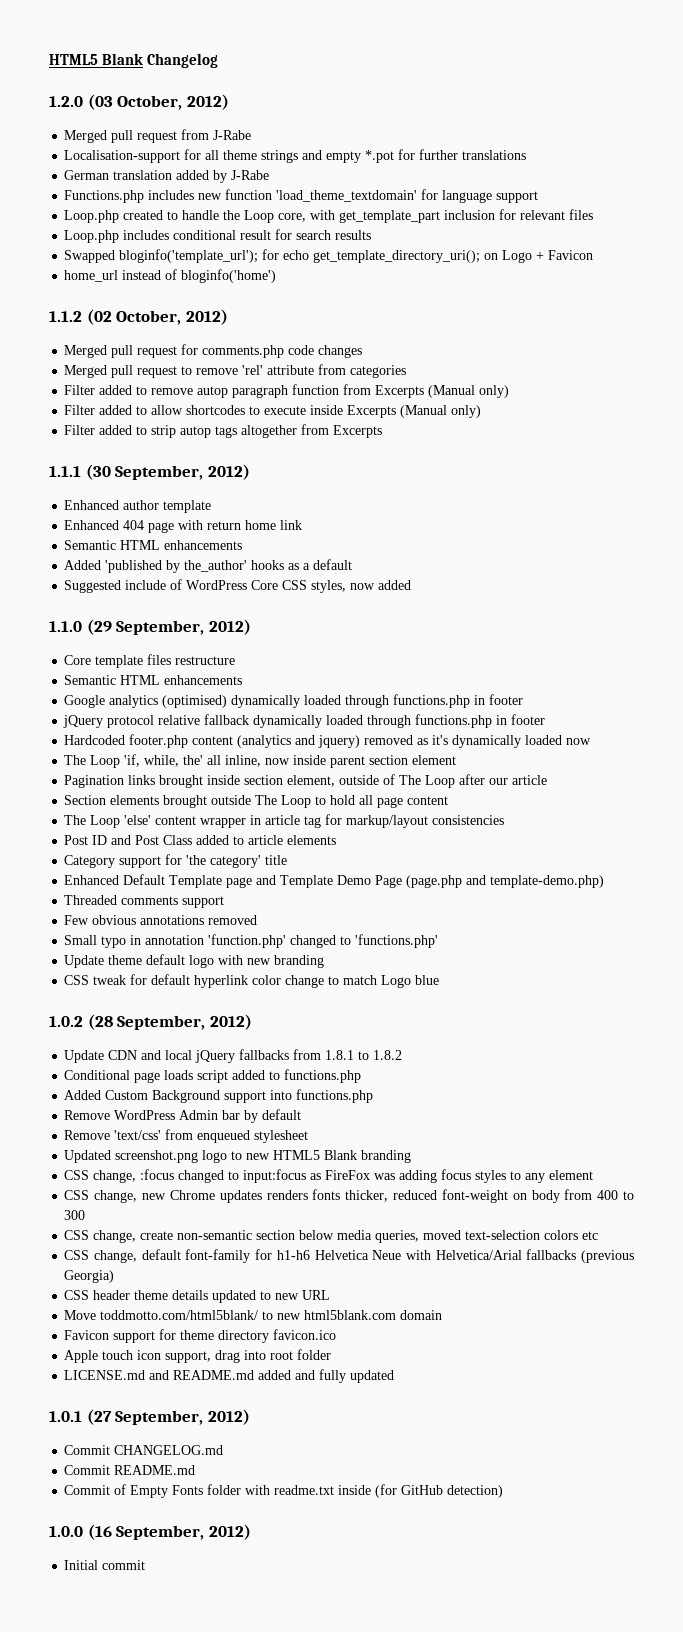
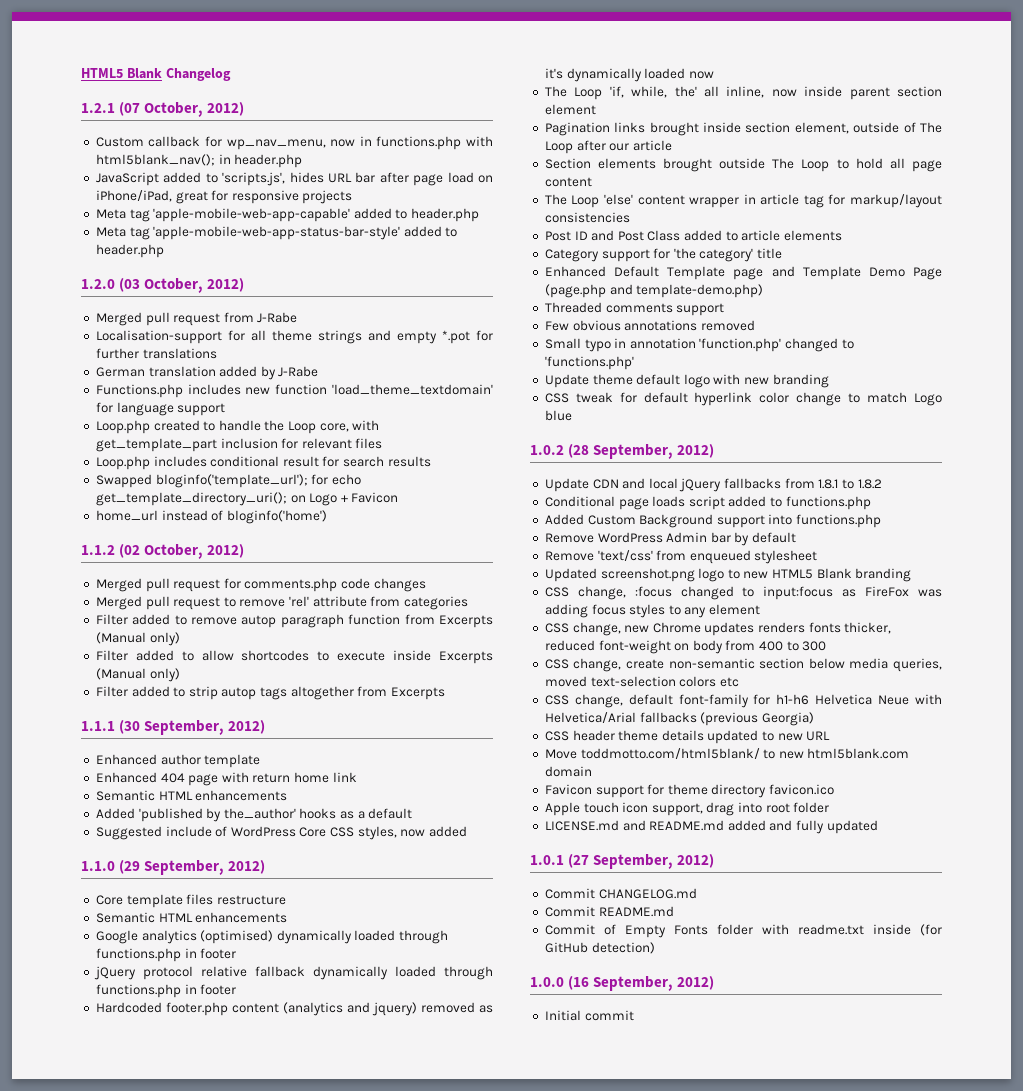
+ 1.2.1 (07 October, 2012)
+ Custom callback for wp_nav_menu, now in functions.php with html5blank_nav(); in header.php
+ JavaScript added to 'scripts.js', hides URL bar after page load on iPhone/iPad, great for responsive projects
+ Meta tag 'apple-mobile-web-app-capable' added to header.php
+ Meta tag 'apple-mobile-web-app-status-bar-style' added to header.php

